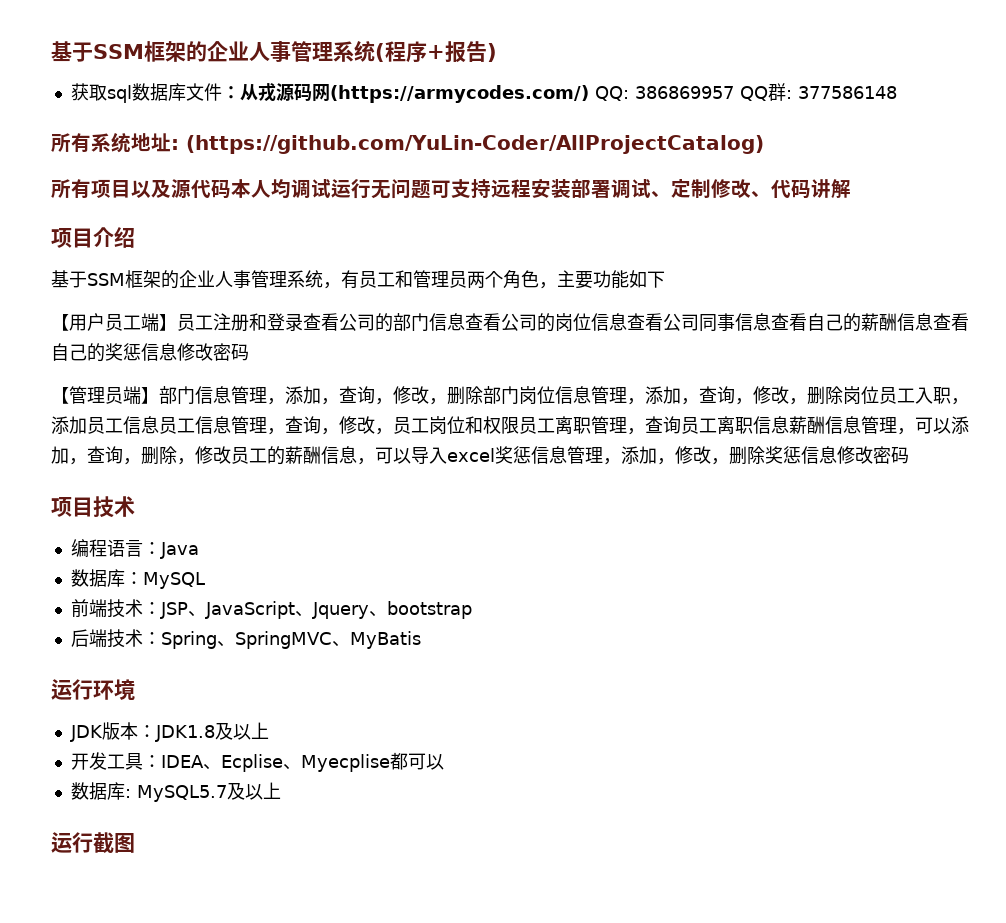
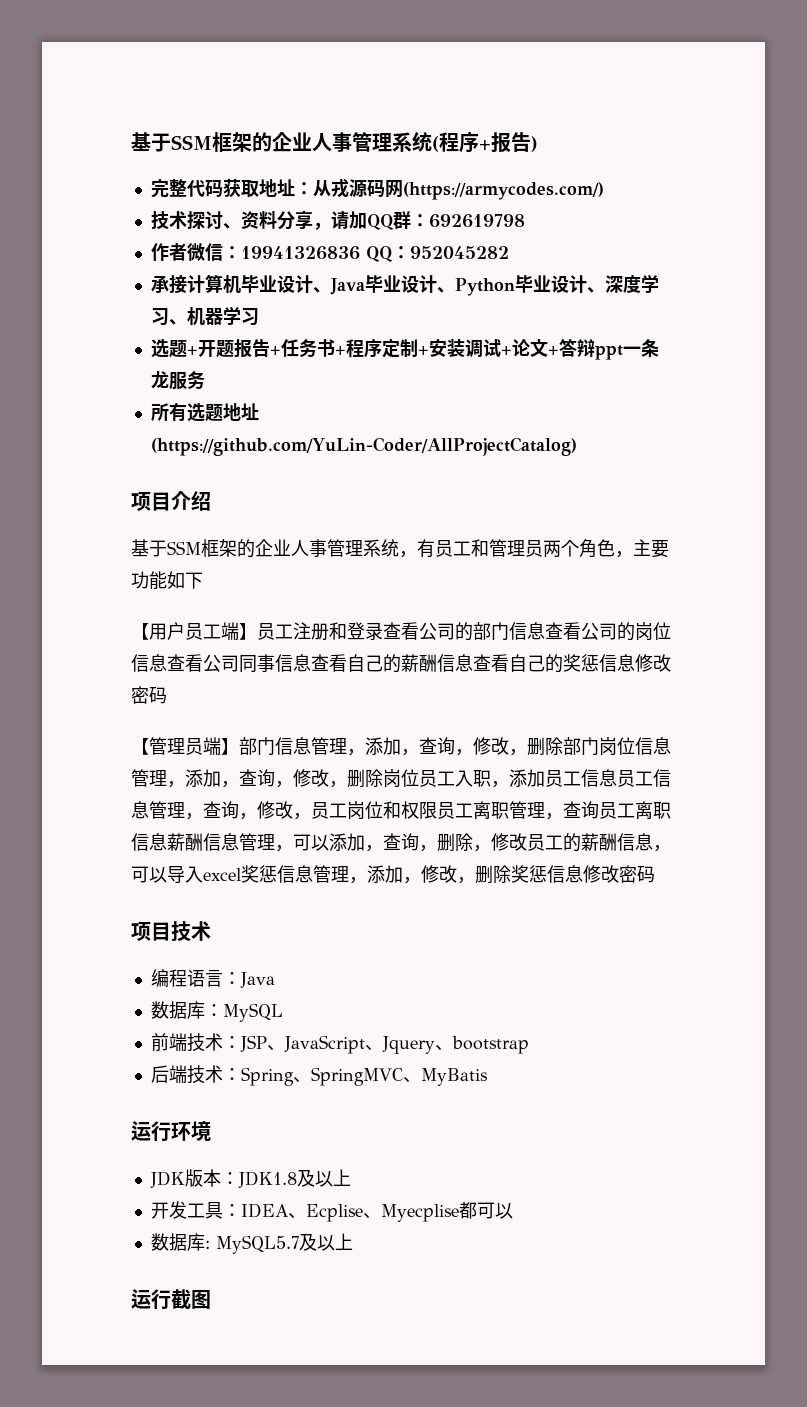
- 获取sql数据库文件：从戎源码网(https://armycodes.com/) QQ: 386869957 QQ群: 377586148
- 所有系统地址: (https://github.com/YuLin-Coder/AllProjectCatalog)
- 所有项目以及源代码本人均调试运行无问题可支持远程安装部署调试、定制修改、代码讲解
+ 完整代码获取地址：从戎源码网(https://armycodes.com/)
+ 技术探讨、资料分享，请加QQ群：692619798
+ 作者微信：19941326836 QQ：952045282
+ 承接计算机毕业设计、Java毕业设计、Python毕业设计、深度学习、机器学习
+ 选题+开题报告+任务书+程序定制+安装调试+论文+答辩ppt一条龙服务
+ 所有选题地址(https://github.com/YuLin-Coder/AllProjectCatalog)

